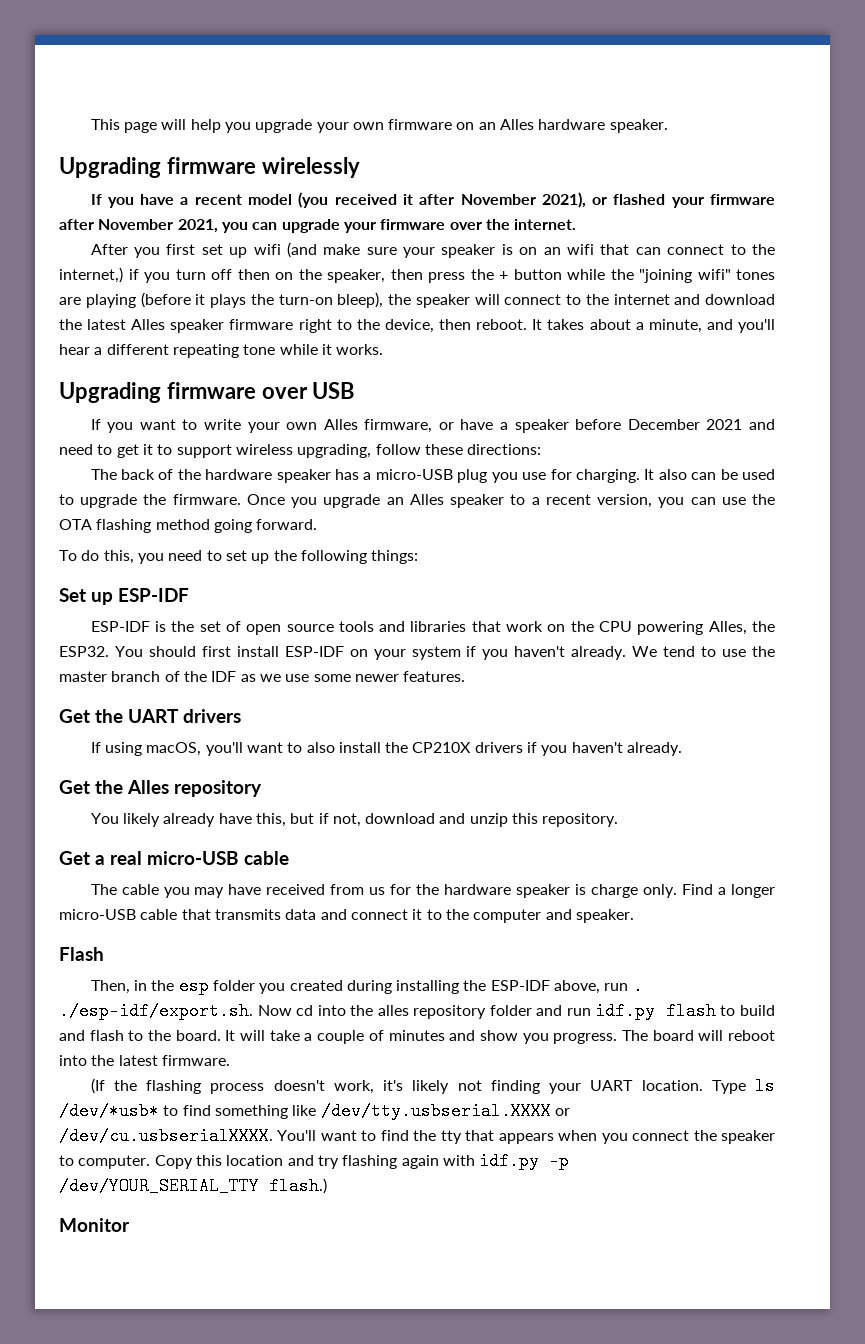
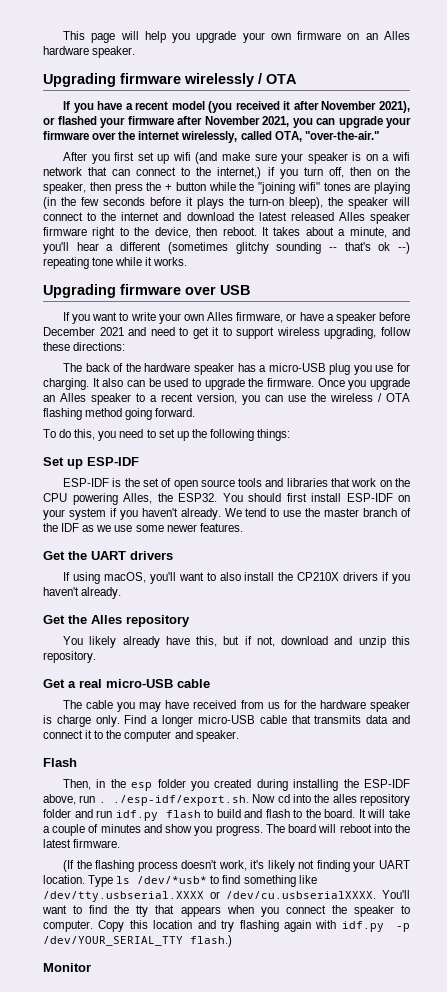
- Upgrading firmware wirelessly
+ Upgrading firmware wirelessly / OTA
- If you have a recent model (you received it after November 2021), or flashed your firmware after November 2021, you can upgrade your firmware over the internet.
+ If you have a recent model (you received it after November 2021), or flashed your firmware after November 2021, you can upgrade your firmware over the internet wirelessly, called OTA, "over-the-air."
- After you first set up wifi (and make sure your speaker is on an wifi that can connect to the internet,) if you turn off then on the speaker, then press the + button while the "joining wifi" tones are playing (before it plays the turn-on bleep), the speaker will connect to the internet and download the latest Alles speaker firmware right to the device, then reboot.
+ After you first set up wifi (and make sure your speaker is on a wifi network that can connect to the internet,) if you turn off, then on the speaker, then press the + button while the "joining wifi" tones are playing (in the few seconds before it plays the turn-on bleep), the speaker will connect to the internet and download the latest released Alles speaker firmware right to the device, then reboot.
- It takes about a minute, and you'll hear a different repeating tone while it works.
+ It takes about a minute, and you'll hear a different (sometimes glitchy sounding -- that's ok --) repeating tone while it works.
- Once you upgrade an Alles speaker to a recent version, you can use the OTA flashing method going forward.
+ Once you upgrade an Alles speaker to a recent version, you can use the wireless / OTA flashing method going forward.

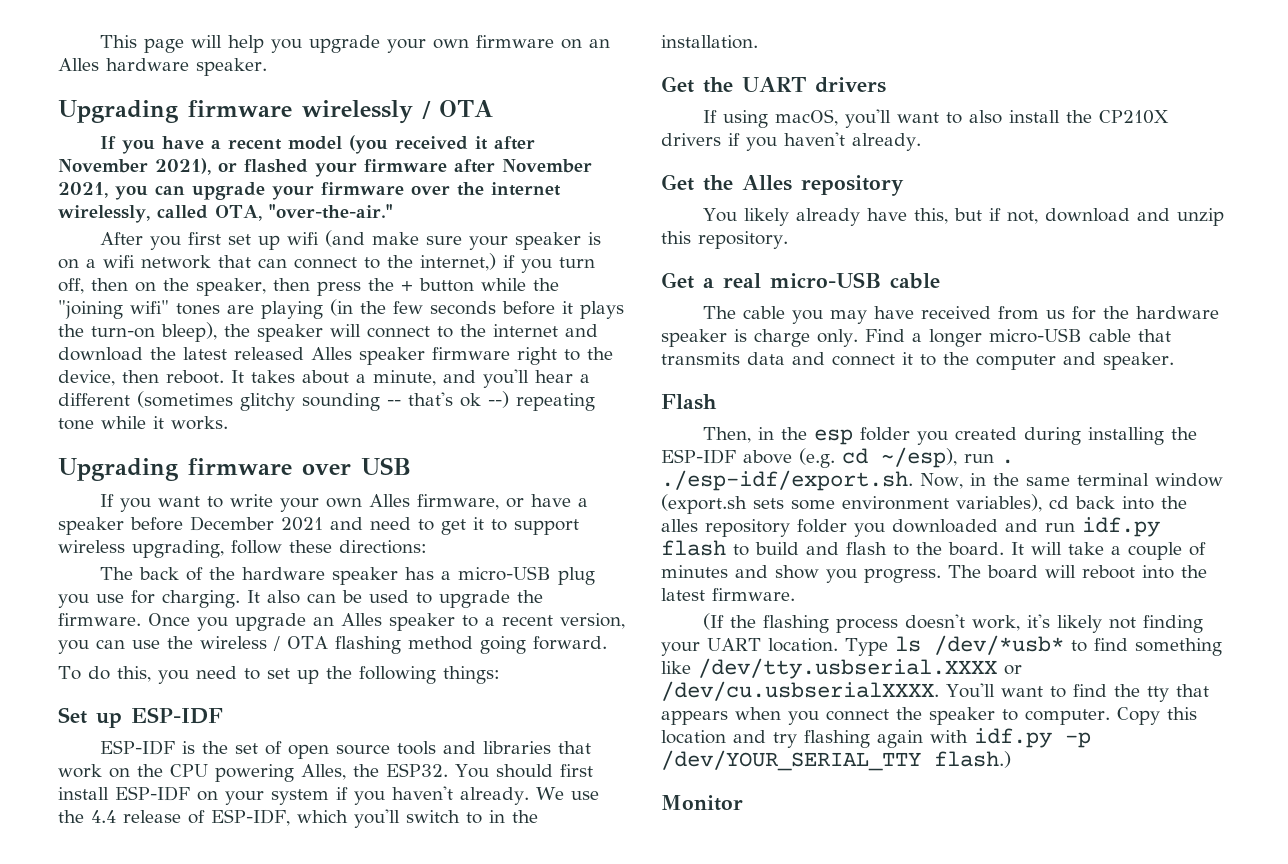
- We tend to use the master branch of the IDF as we use some newer features.
+ We use the 4.4 release of ESP-IDF, which you'll switch to in the installation.
- Then, in the esp folder you created during installing the ESP-IDF above, run . ./esp-idf/export.sh. Now cd into the alles repository folder and run idf.py flash to build and flash to the board.
+ Then, in the esp folder you created during installing the ESP-IDF above (e.g. cd ~/esp), run . ./esp-idf/export.sh. Now, in the same terminal window (export.sh sets some environment variables), cd back into the alles repository folder you downloaded and run idf.py flash to build and flash to the board.

